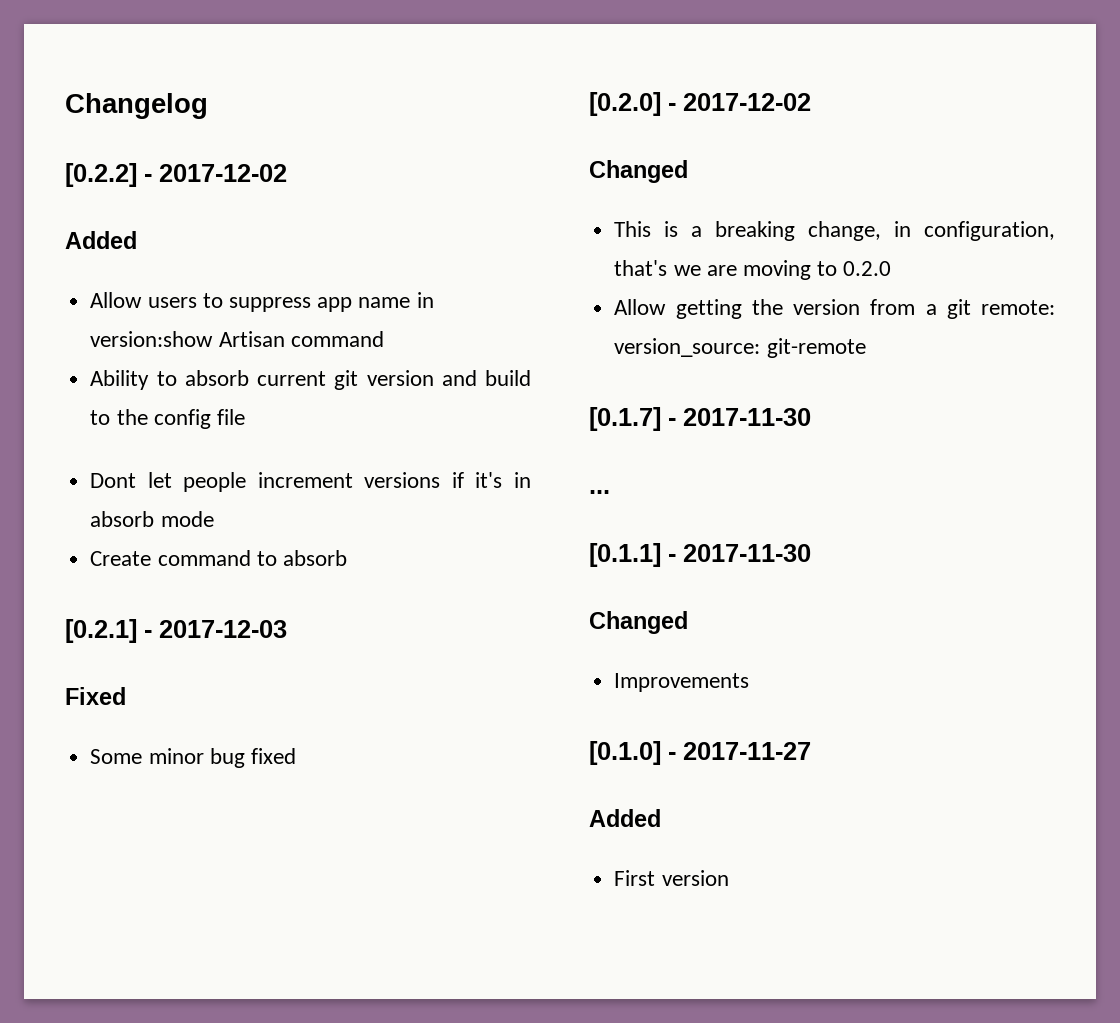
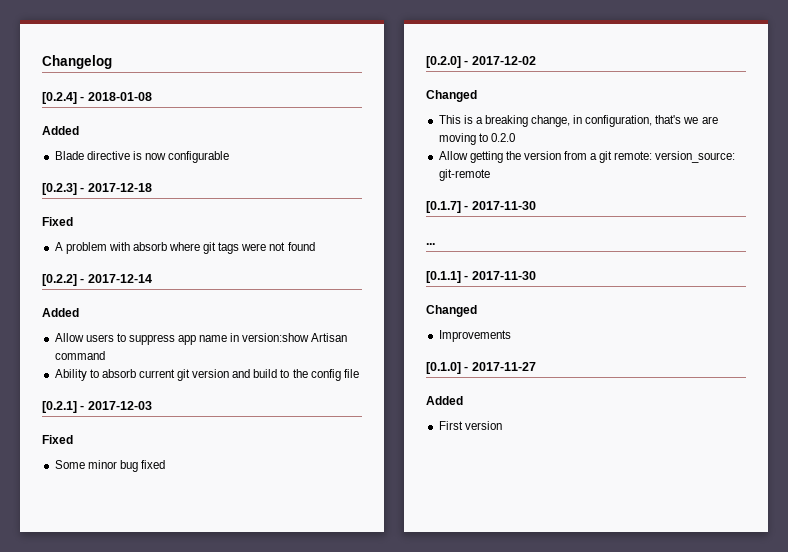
+ [0.2.4] - 2018-01-08
+ Added
+ Blade directive is now configurable
+ [0.2.3] - 2017-12-18
+ Fixed
+ A problem with absorb where git tags were not found
- [0.2.2] - 2017-12-02
+ [0.2.2] - 2017-12-14
- Dont let people increment versions if it's in absorb mode
- Create command to absorb

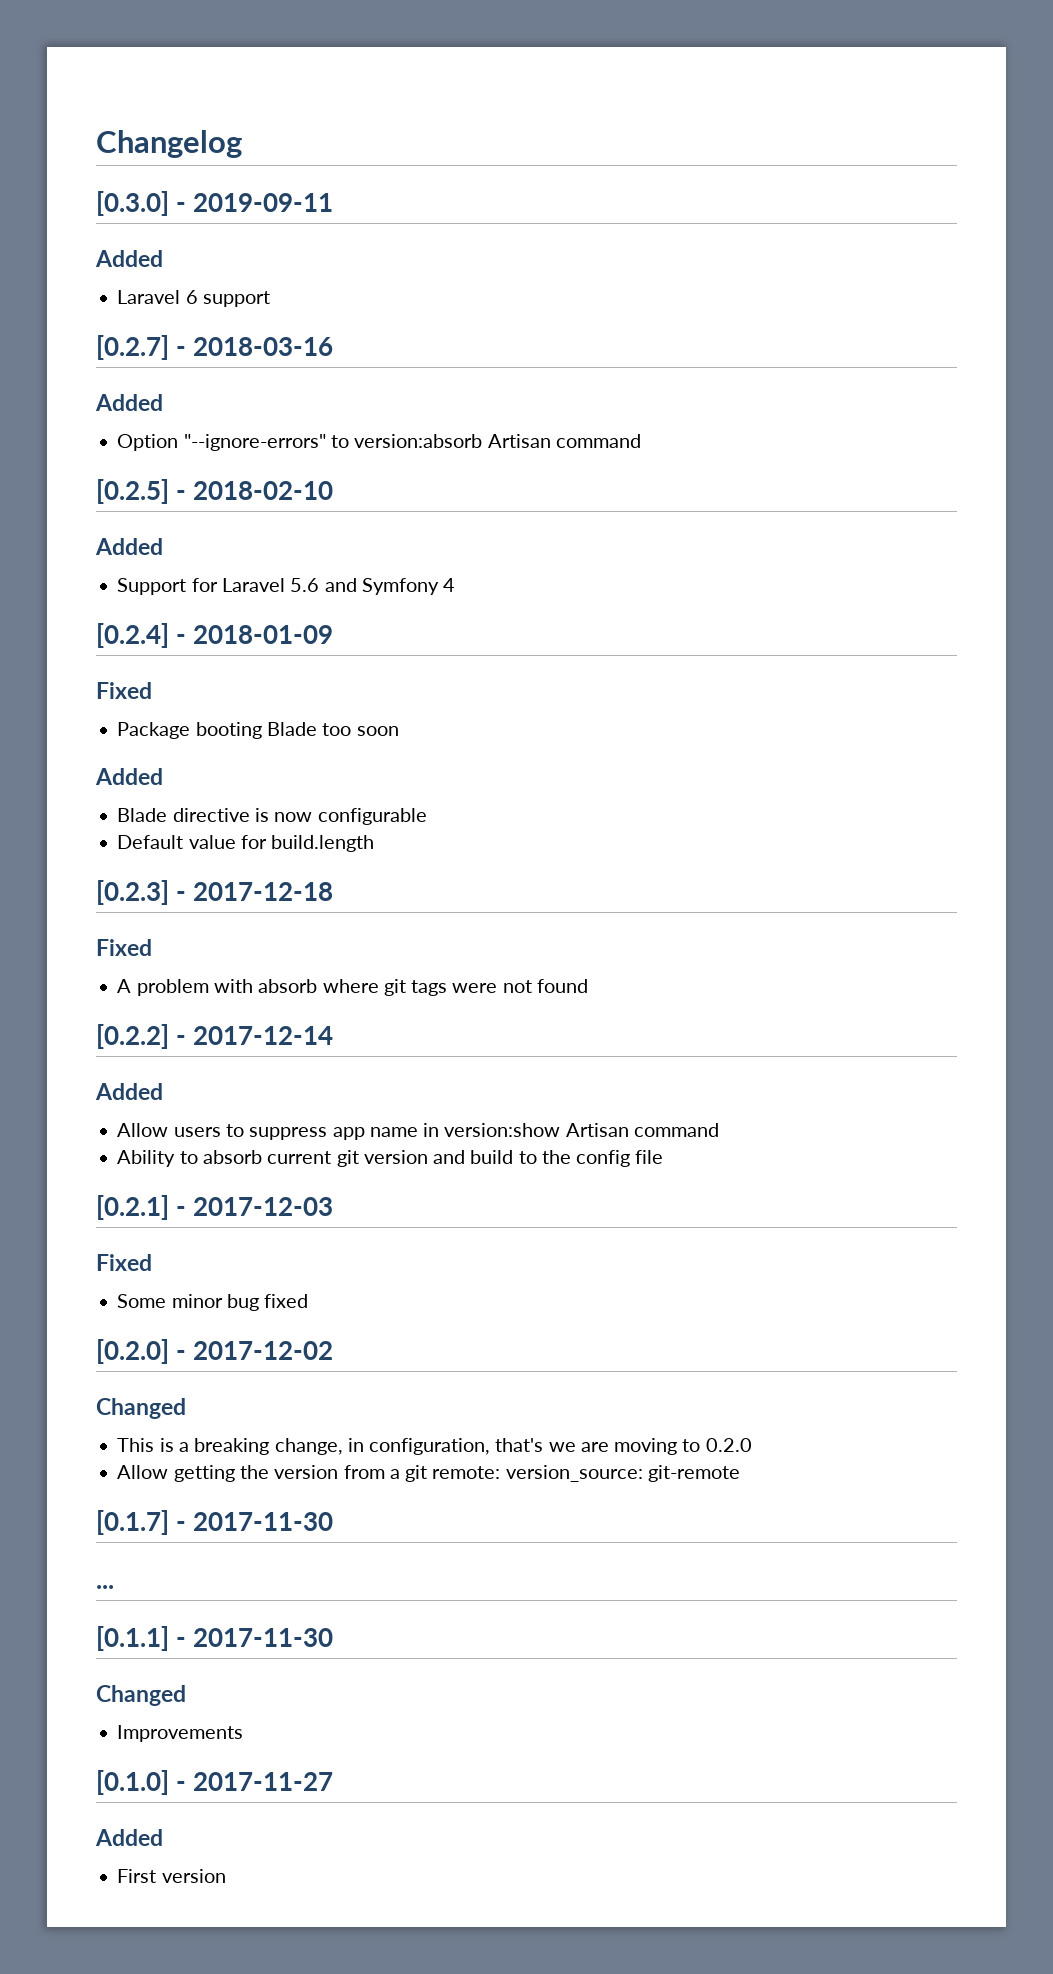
- [0.2.4] - 2018-01-08
+ [0.3.0] - 2019-09-11
+ Added
+ Laravel 6 support
+ [0.2.7] - 2018-03-16
+ Added
+ Option "--ignore-errors" to version:absorb Artisan command
+ [0.2.5] - 2018-02-10
+ Added
+ Support for Laravel 5.6 and Symfony 4
+ [0.2.4] - 2018-01-09
+ Fixed
+ Package booting Blade too soon
+ Default value for build.length

